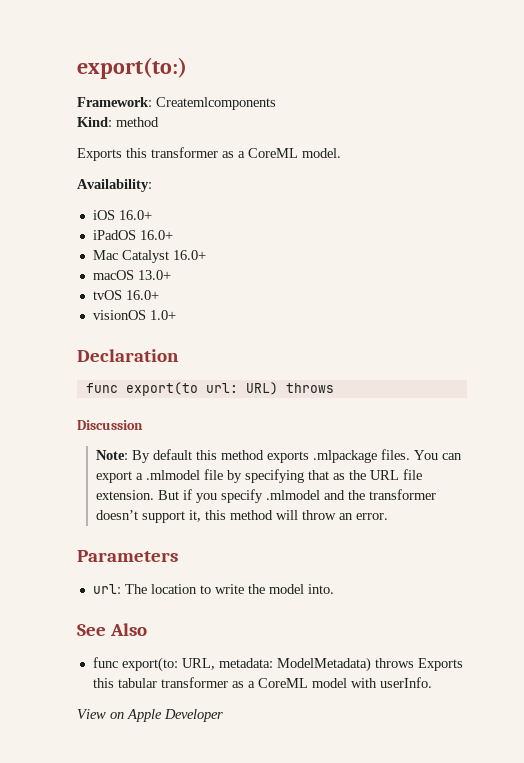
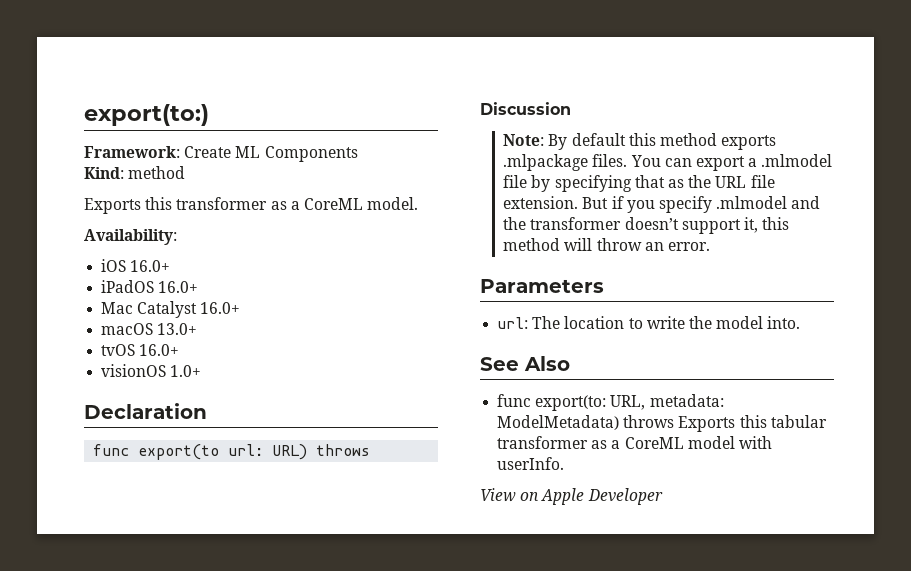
- Framework: Createmlcomponents
+ Framework: Create ML Components

